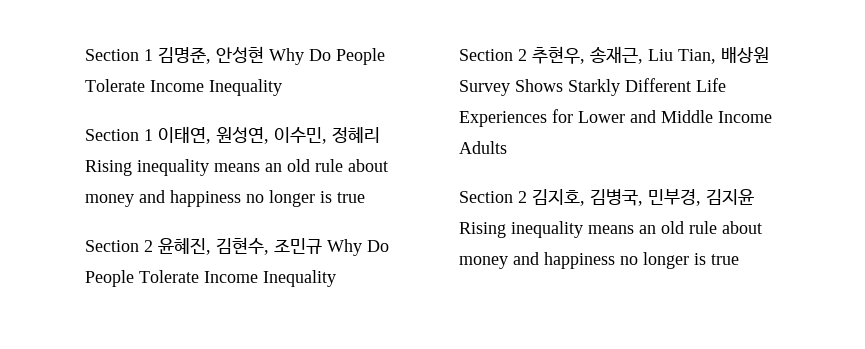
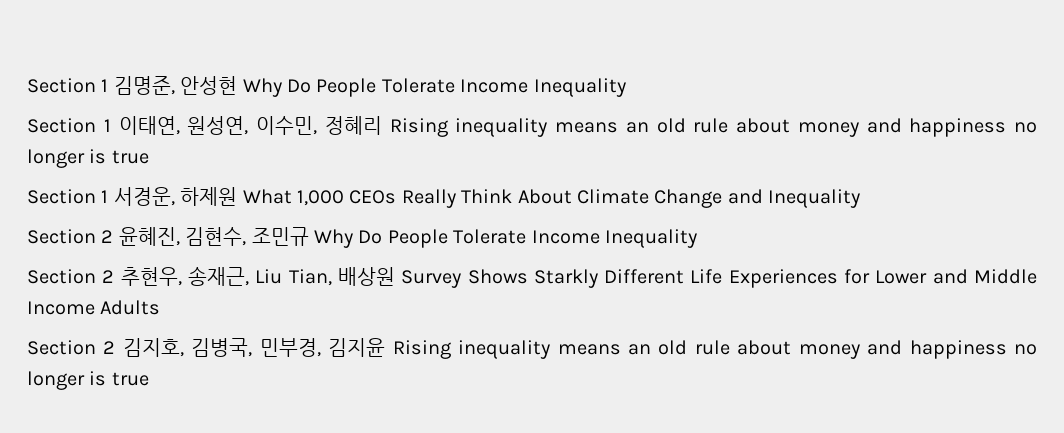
+ Section 1 서경운, 하제원 What 1,000 CEOs Really Think About Climate Change and Inequality

